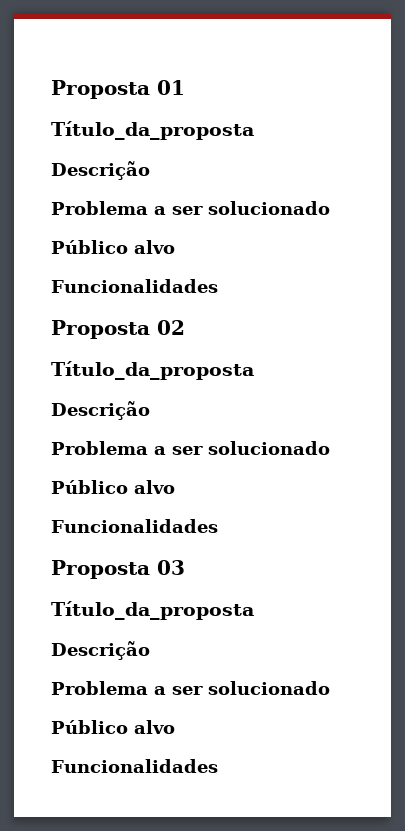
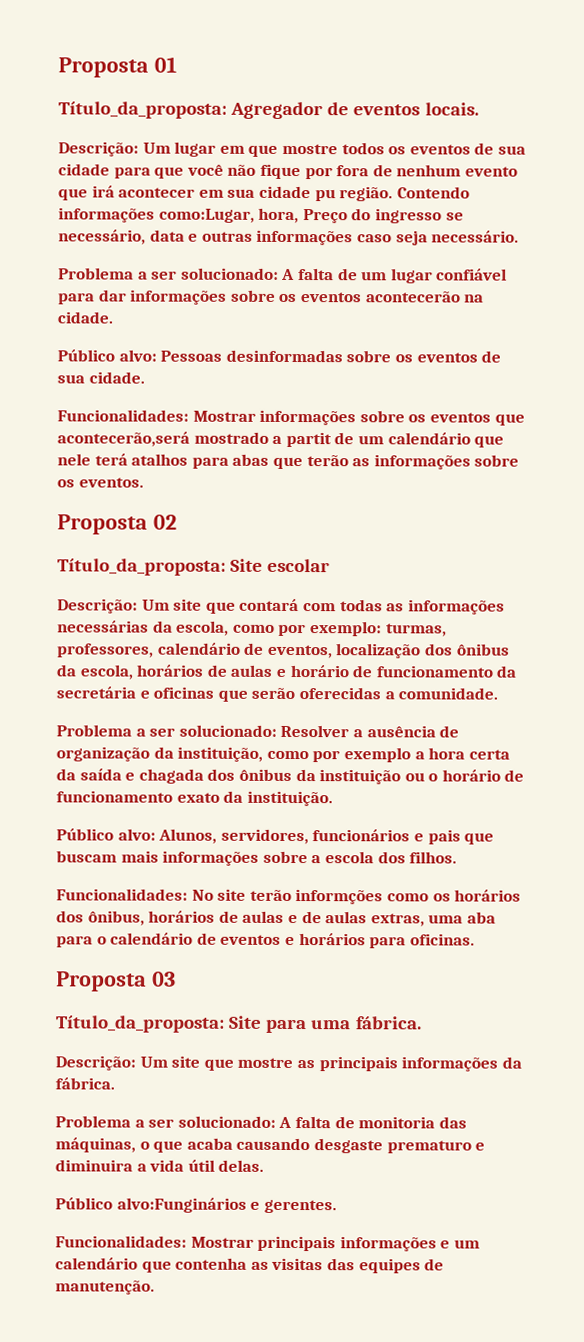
  Proposta 01
- Título_da_proposta
- Descrição
- Problema a ser solucionado
- Público alvo
- Funcionalidades
+ Título_da_proposta: Agregador de eventos locais.
+ Descrição: Um lugar em que mostre todos os eventos de sua cidade para que você não fique por fora de nenhum evento que irá acontecer em sua cidade pu região. Contendo informações como:Lugar, hora, Preço do ingresso se necessário, data e outras informações caso seja necessário.
+ Problema a ser solucionado: A falta de um lugar confiável para dar informações sobre os eventos acontecerão na cidade.
+ Público alvo: Pessoas desinformadas sobre os eventos de sua cidade.
+ Funcionalidades: Mostrar informações sobre os eventos que acontecerão,será mostrado a partit de um calendário que nele terá atalhos para abas que terão as informações sobre os eventos.
  Proposta 02
- Título_da_proposta
- Descrição
- Problema a ser solucionado
- Público alvo
- Funcionalidades
+ Título_da_proposta: Site escolar
+ Descrição: Um site que contará com todas as informações necessárias da escola, como por exemplo: turmas, professores, calendário de eventos, localização dos ônibus da escola, horários de aulas e horário de funcionamento da secretária e oficinas que serão oferecidas a comunidade.
+ Problema a ser solucionado: Resolver a ausência de organização da instituição, como por exemplo a hora certa da saída e chagada dos ônibus da instituição ou o horário de funcionamento exato da instituição.
+ Público alvo: Alunos, servidores, funcionários e pais que buscam mais informações sobre a escola dos filhos.
+ Funcionalidades: No site terão informções como os horários dos ônibus, horários de aulas e de aulas extras, uma aba para o calendário de eventos e horários para oficinas.
  Proposta 03
- Título_da_proposta
- Descrição
- Problema a ser solucionado
- Público alvo
- Funcionalidades
+ Título_da_proposta: Site para uma fábrica.
+ Descrição: Um site que mostre as principais informações da fábrica.
+ Problema a ser solucionado: A falta de monitoria das máquinas, o que acaba causando desgaste prematuro e diminuira a vida útil delas.
+ Público alvo:Funginários e gerentes.
+ Funcionalidades: Mostrar principais informações e um calendário que contenha as visitas das equipes de manutenção.

